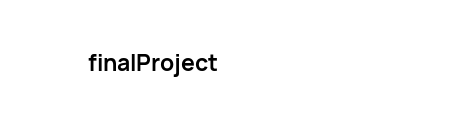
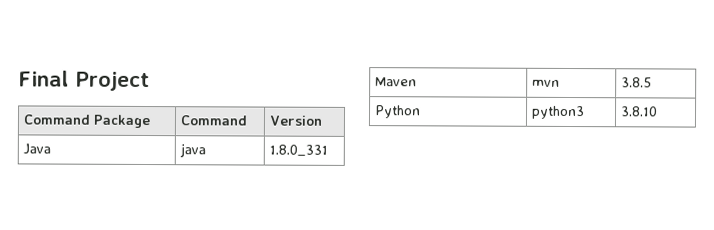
- finalProject
+ Final Project
+ Command Package | Command | Version
+ Java | java | 1.8.0_331
+ Maven | mvn | 3.8.5
+ Python | python3 | 3.8.10

